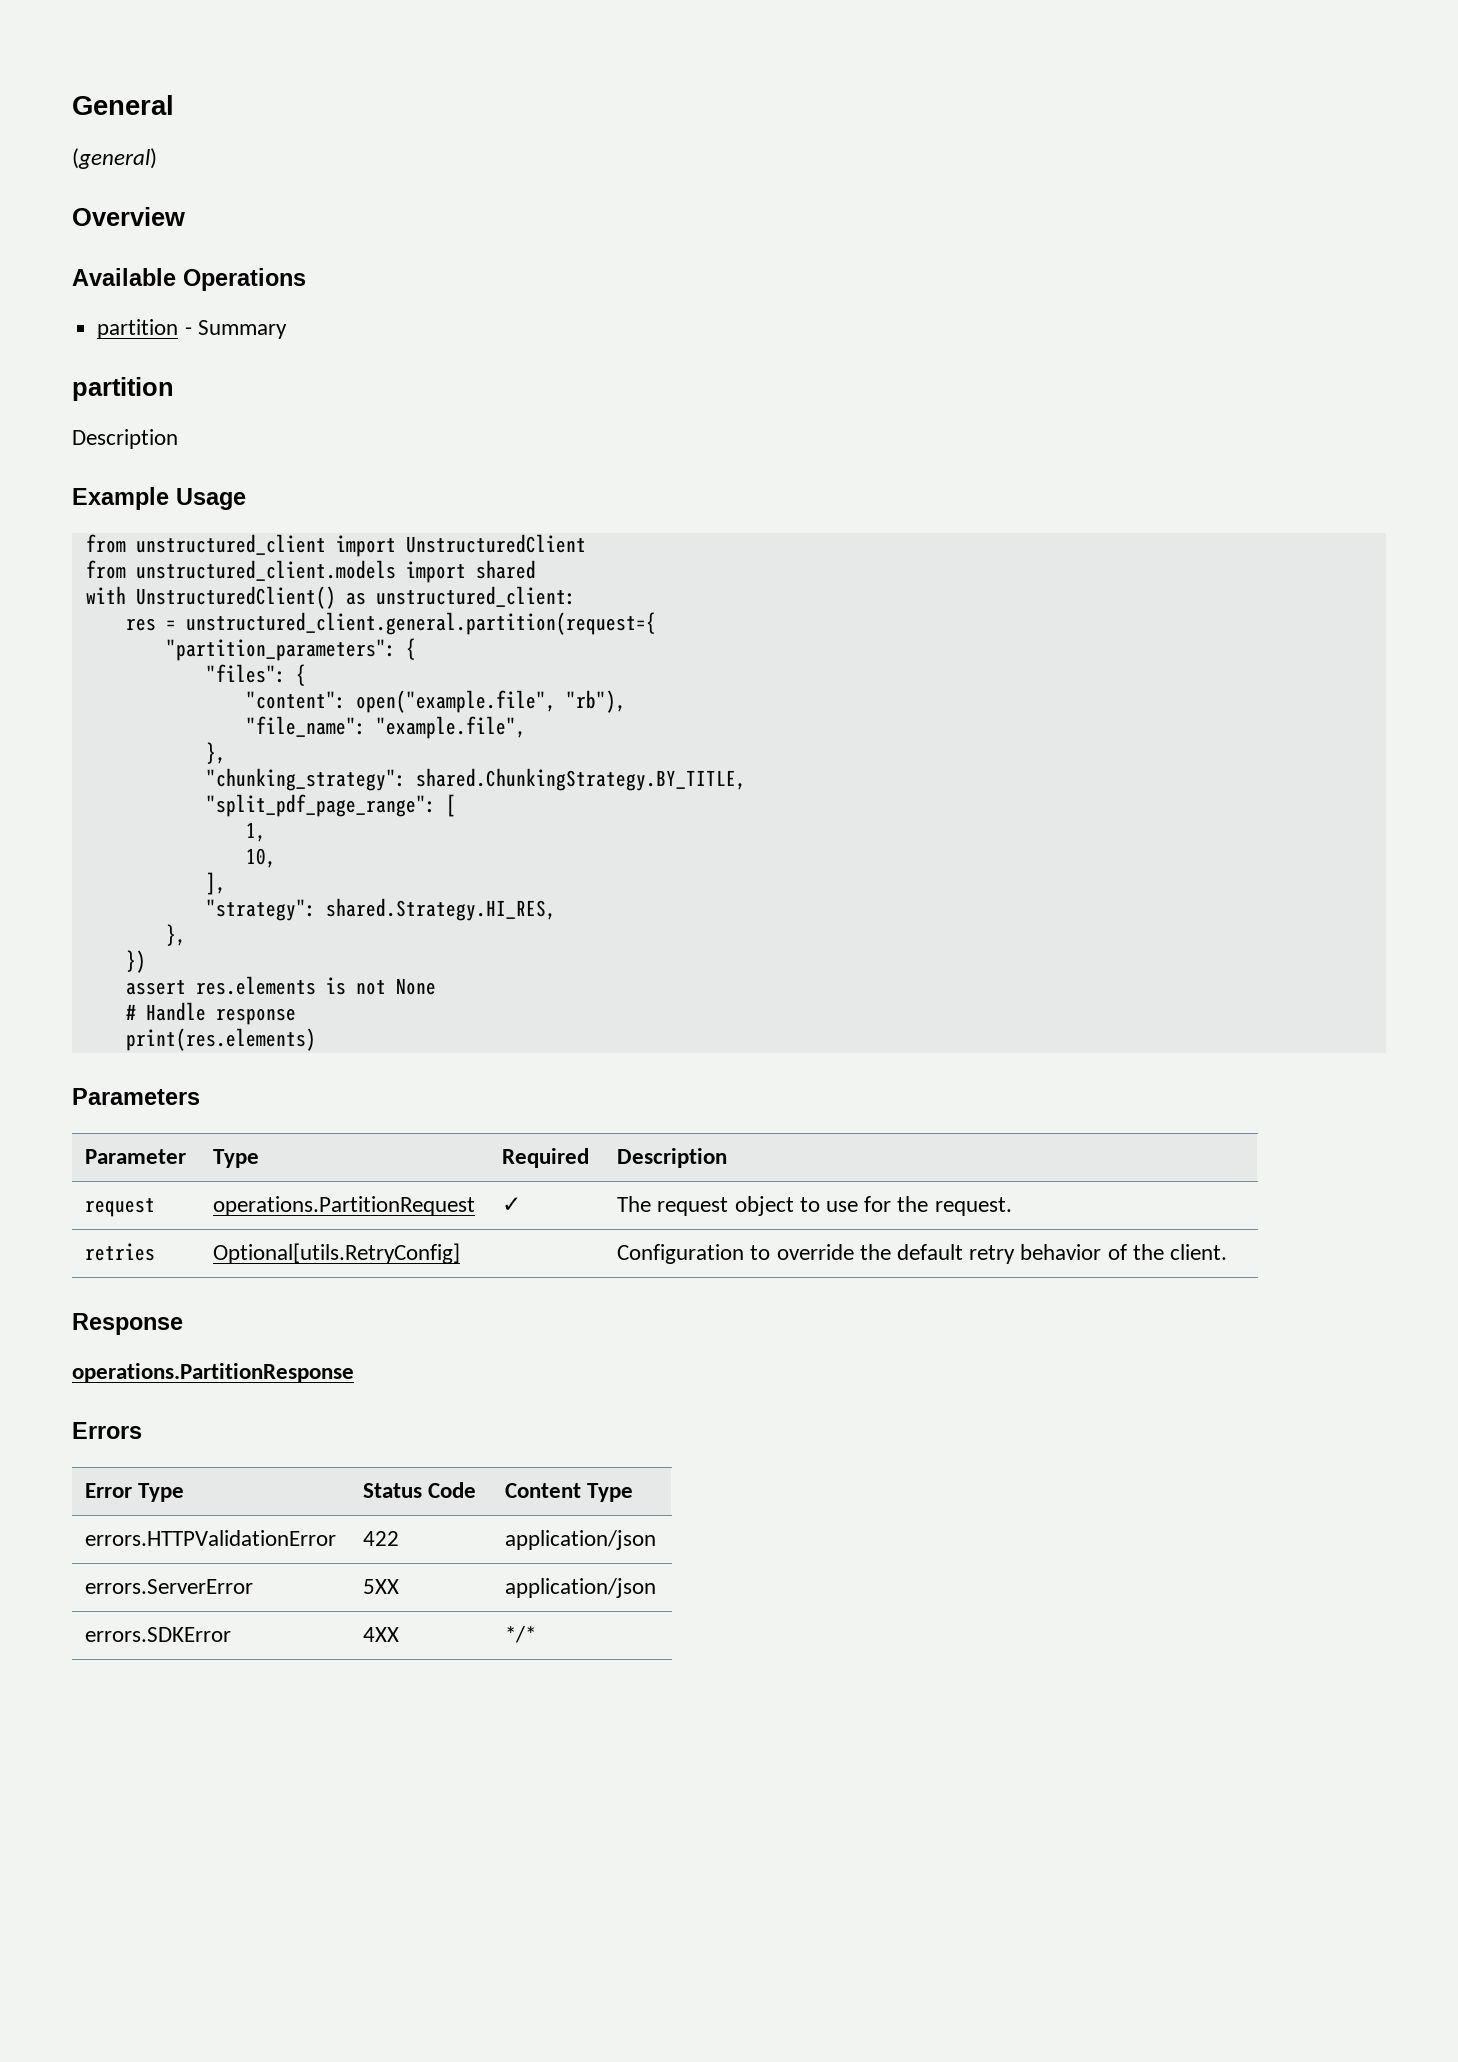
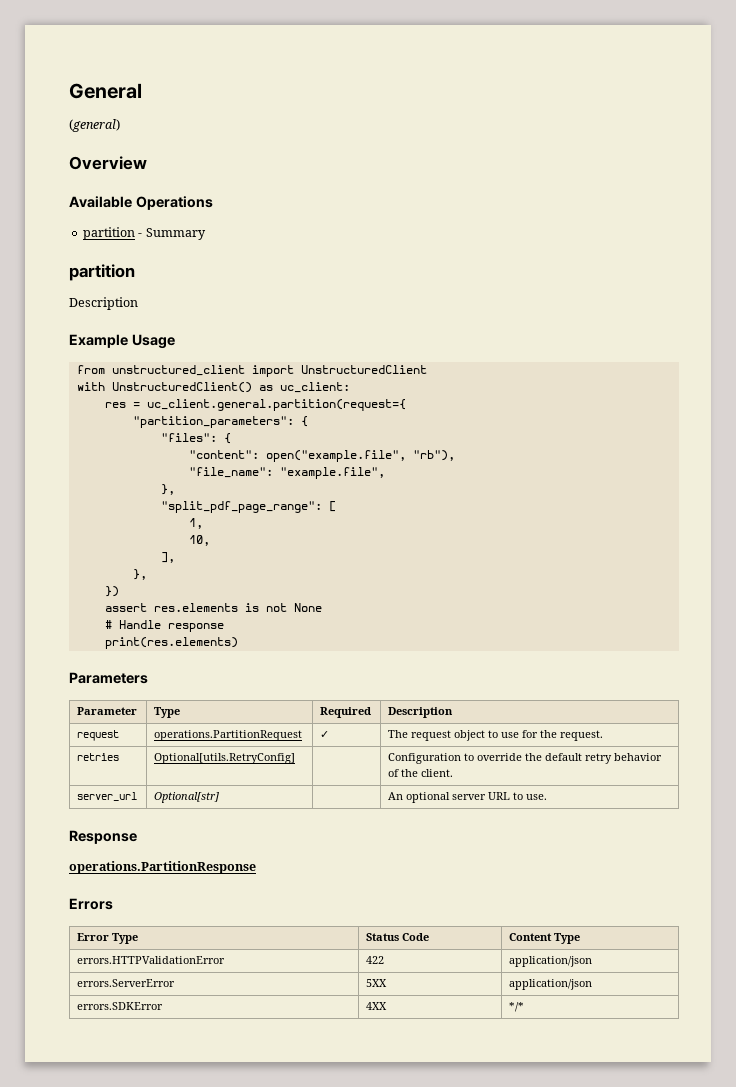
- from unstructured_client.models import shared
- with UnstructuredClient() as unstructured_client:
+ with UnstructuredClient() as uc_client:
- res = unstructured_client.general.partition(request={
+ res = uc_client.general.partition(request={
- "chunking_strategy": shared.ChunkingStrategy.BY_TITLE,
- "strategy": shared.Strategy.HI_RES,
+ server_url | Optional[str] | | An optional server URL to use.

